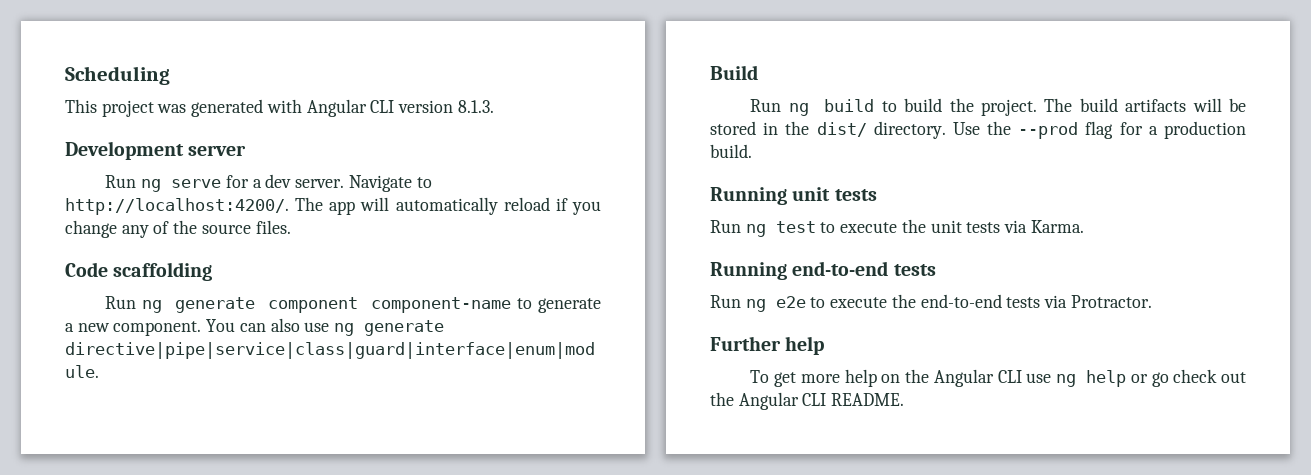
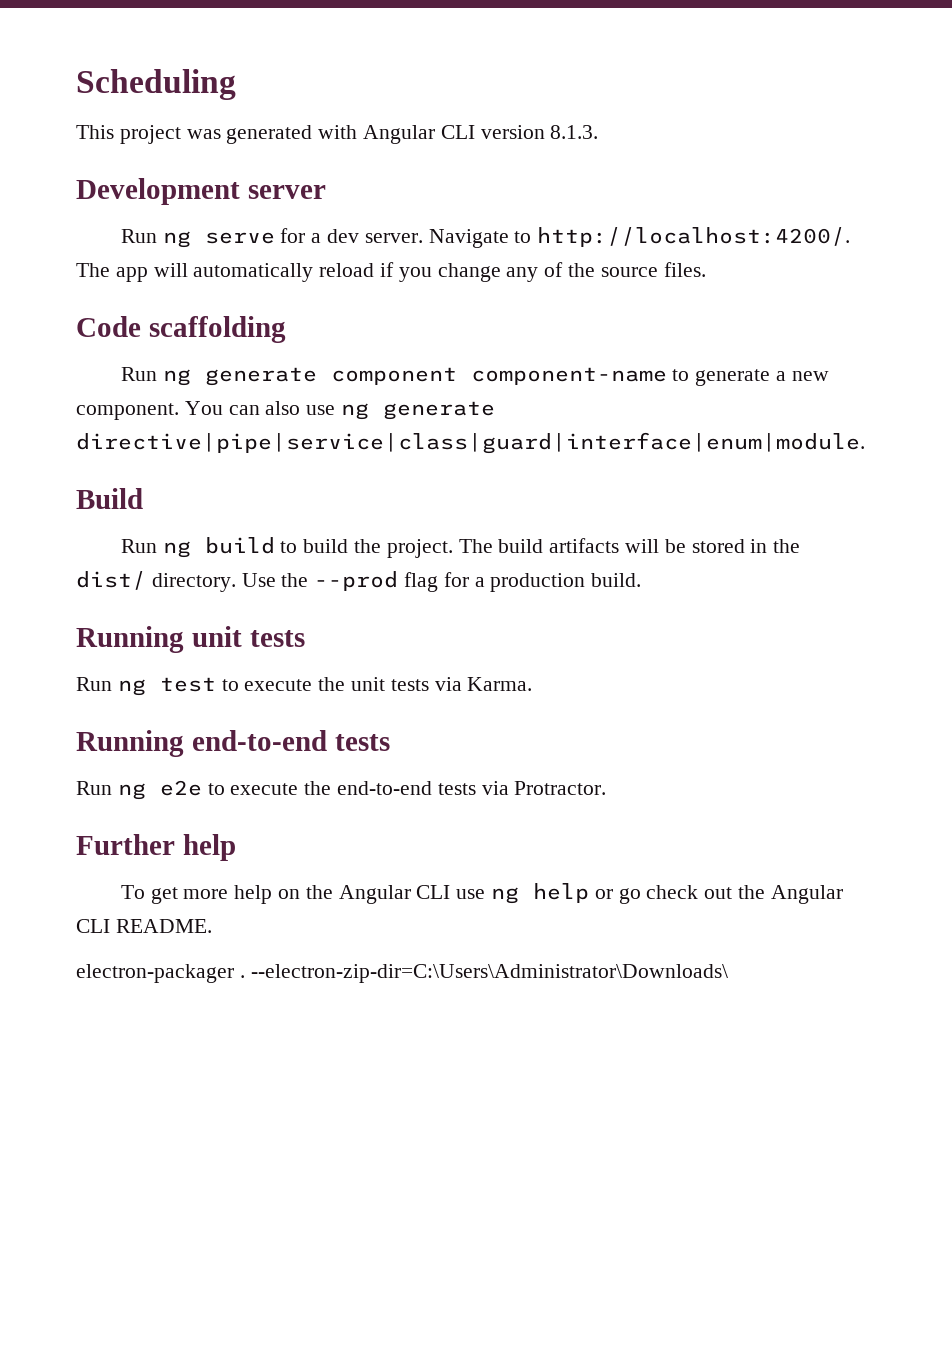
+ electron-packager . --electron-zip-dir=C:\Users\Administrator\Downloads\

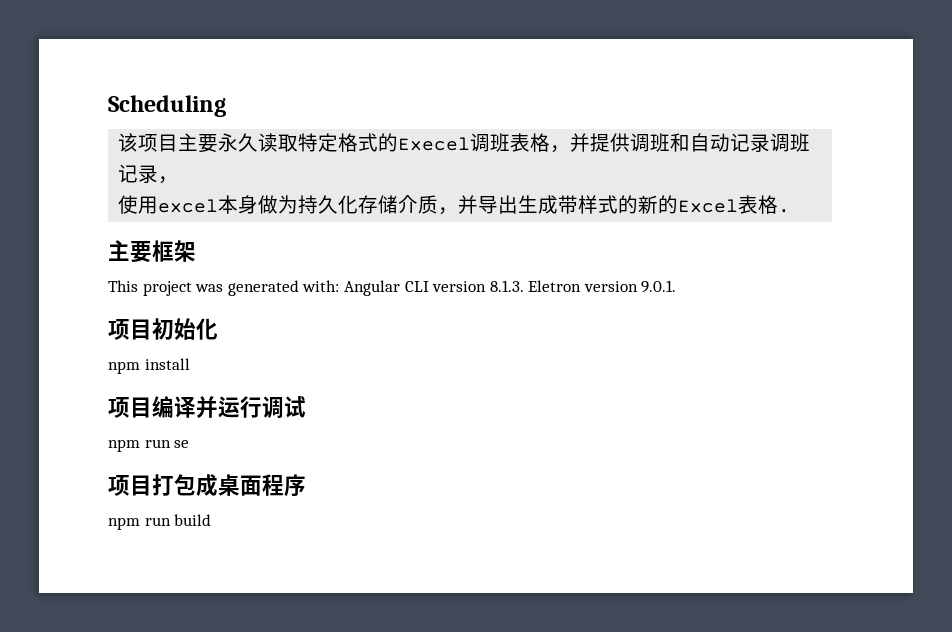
+ 该项目主要永久读取特定格式的Execel调班表格，并提供调班和自动记录调班记录，
+ 使用excel本身做为持久化存储介质，并导出生成带样式的新的Excel表格.
+ 主要框架
- This project was generated with Angular CLI version 8.1.3.
- Development server
- Run ng serve for a dev server. Navigate to http://localhost:4200/. The app will automatically reload if you change any of the source files.
- Code scaffolding
- Run ng generate component component-name to generate a new component. You can also use ng generate directive|pipe|service|class|guard|interface|enum|module.
- Build
- Run ng build to build the project. The build artifacts will be stored in the dist/ directory. Use the --prod flag for a production build.
- Running unit tests
- Run ng test to execute the unit tests via Karma.
- Running end-to-end tests
- Run ng e2e to execute the end-to-end tests via Protractor.
- Further help
- To get more help on the Angular CLI use ng help or go check out the Angular CLI README.
- electron-packager . --electron-zip-dir=C:\Users\Administrator\Downloads\
+ This project was generated with: Angular CLI version 8.1.3. Eletron version 9.0.1.
+ 项目初始化
+ npm install
+ 项目编译并运行调试
+ npm run se
+ 项目打包成桌面程序
+ npm run build

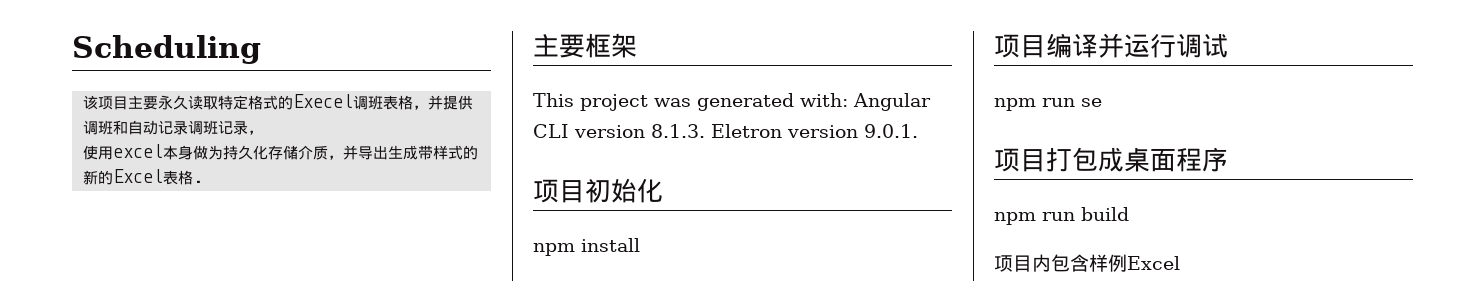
+ 项目内包含样例Excel

